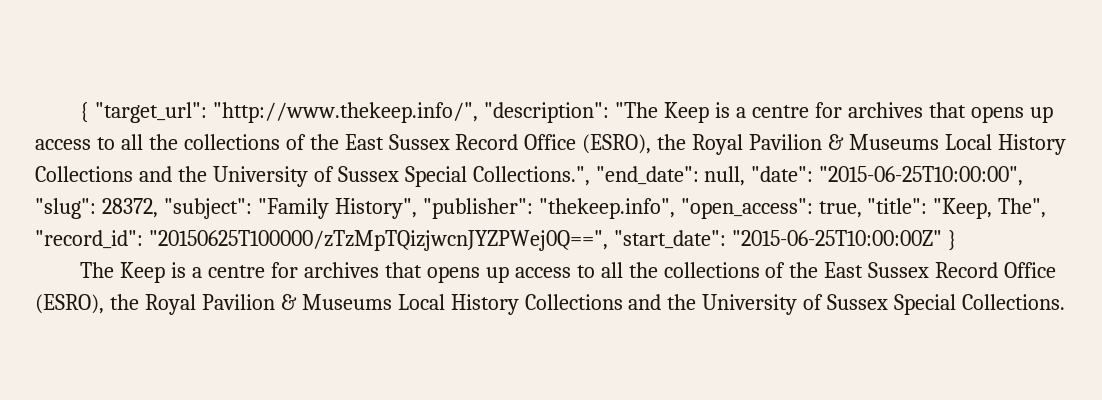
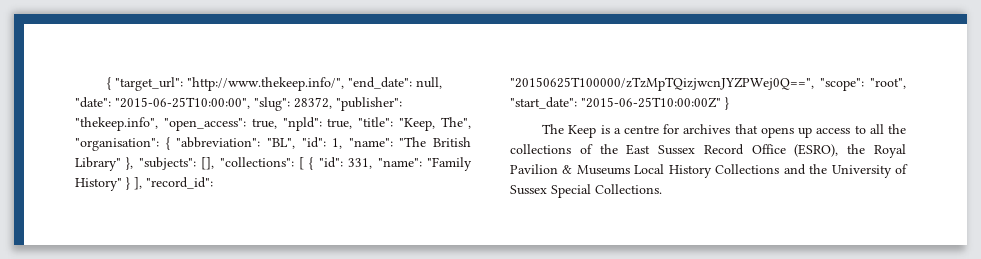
- { "target_url": "http://www.thekeep.info/", "description": "The Keep is a centre for archives that opens up access to all the collections of the East Sussex Record Office (ESRO), the Royal Pavilion & Museums Local History Collections and the University of Sussex Special Collections.", "end_date": null, "date": "2015-06-25T10:00:00", "slug": 28372, "subject": "Family History", "publisher": "thekeep.info", "open_access": true, "title": "Keep, The", "record_id": "20150625T100000/zTzMpTQizjwcnJYZPWej0Q==", "start_date": "2015-06-25T10:00:00Z" }
+ { "target_url": "http://www.thekeep.info/", "end_date": null, "date": "2015-06-25T10:00:00", "slug": 28372, "publisher": "thekeep.info", "open_access": true, "npld": true, "title": "Keep, The", "organisation": { "abbreviation": "BL", "id": 1, "name": "The British Library" }, "subjects": [], "collections": [ { "id": 331, "name": "Family History" } ], "record_id": "20150625T100000/zTzMpTQizjwcnJYZPWej0Q==", "scope": "root", "start_date": "2015-06-25T10:00:00Z" }

